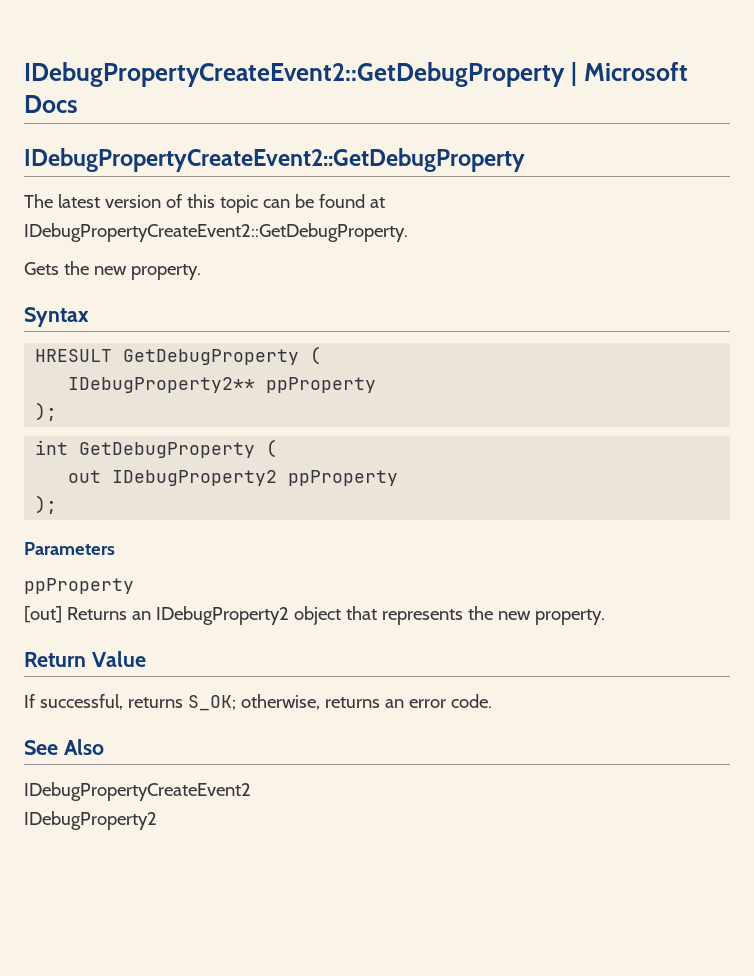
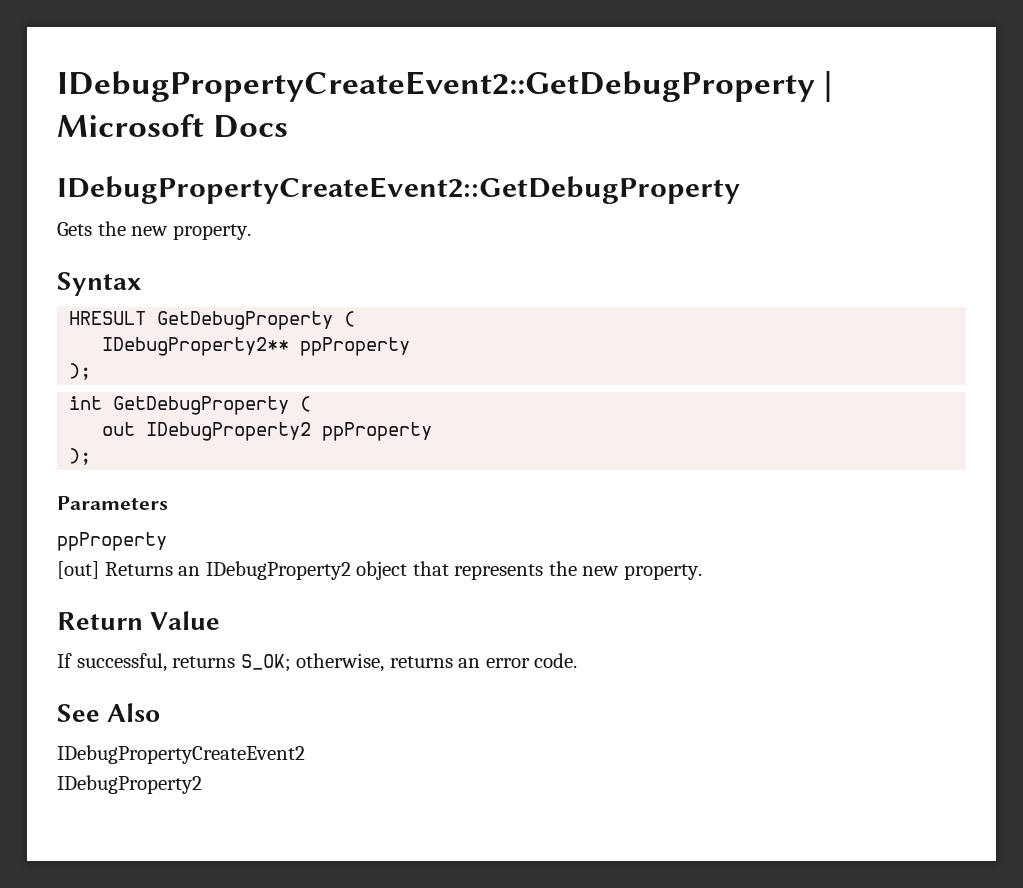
- The latest version of this topic can be found at IDebugPropertyCreateEvent2::GetDebugProperty.

